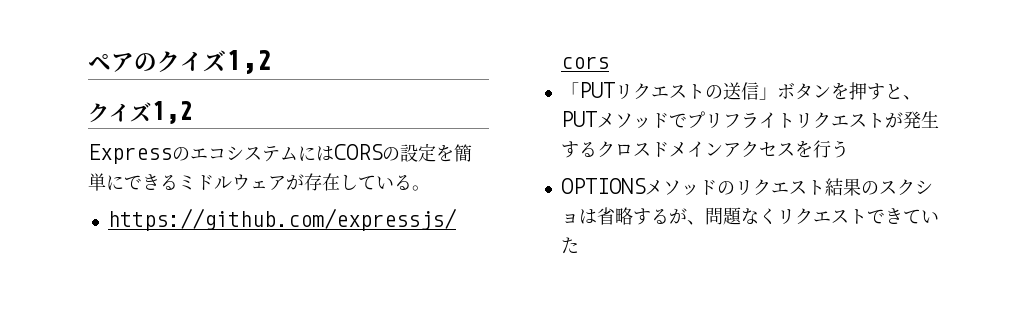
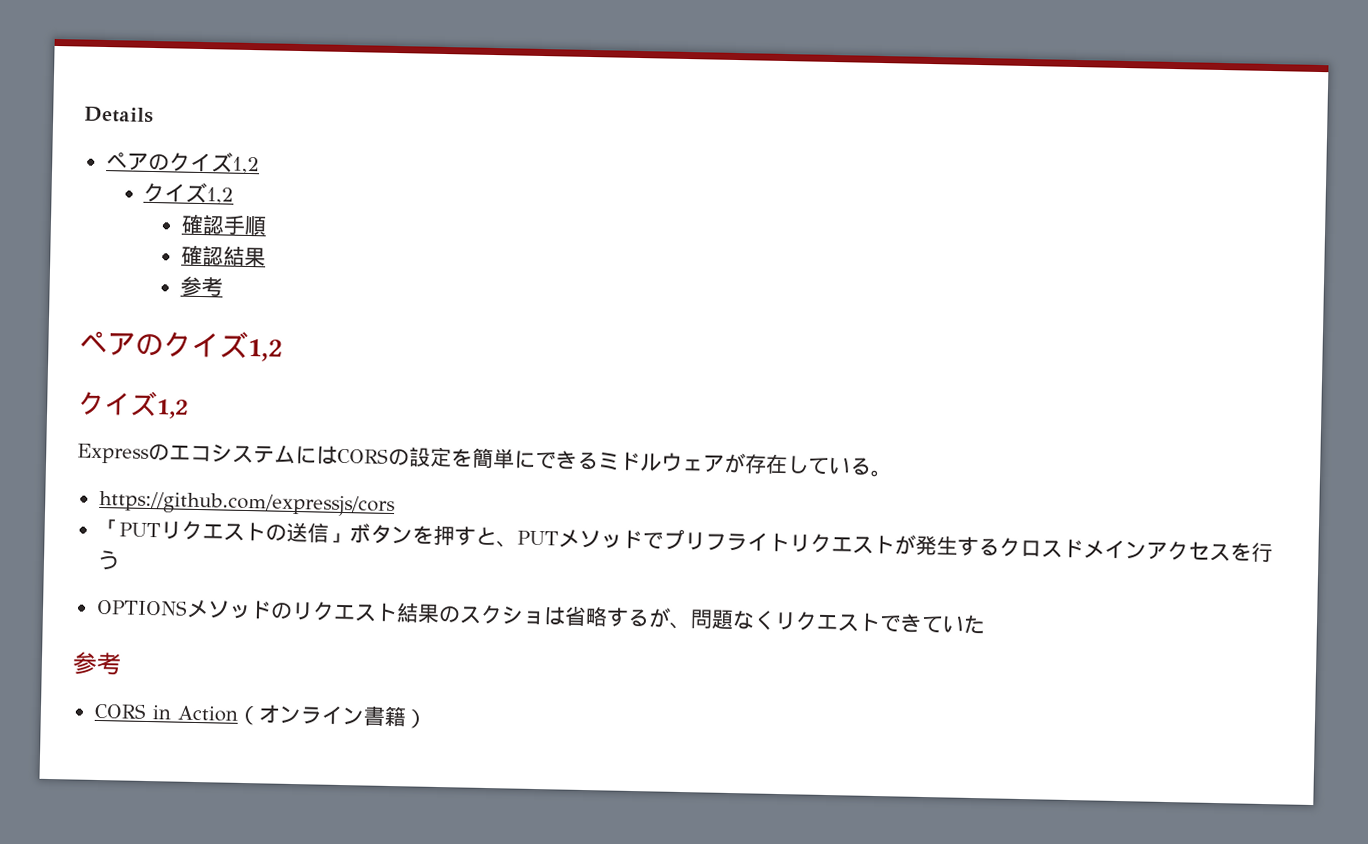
+ Details
+ ペアのクイズ1,2
+ クイズ1,2
+ 確認手順
+ 確認結果
+ 参考
  OPTIONSメソッドのリクエスト結果のスクショは省略するが、問題なくリクエストできていた
+ 参考
+ CORS in Action（オンライン書籍）

